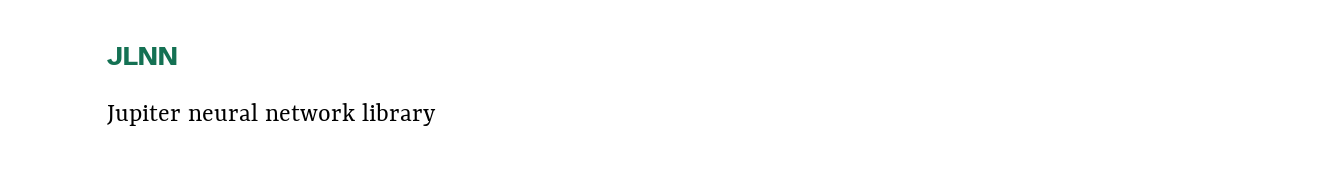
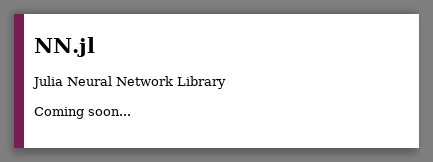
- JLNN
- Jupiter neural network library
+ NN.jl
+ Julia Neural Network Library
+ Coming soon...

